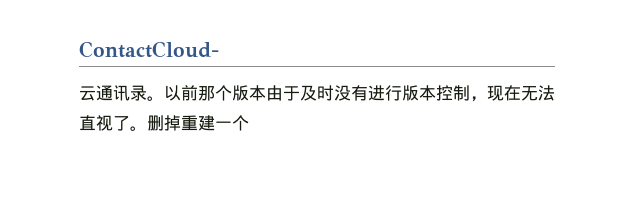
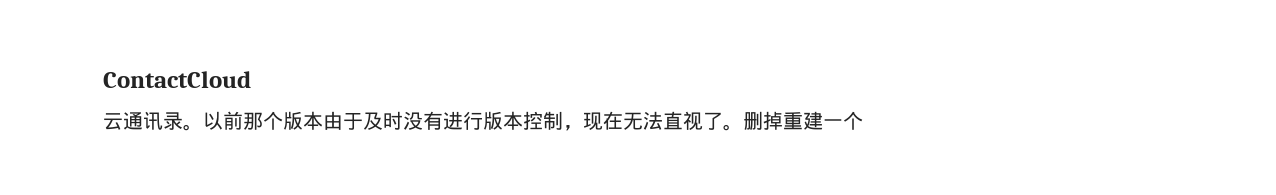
- ContactCloud-
+ ContactCloud

